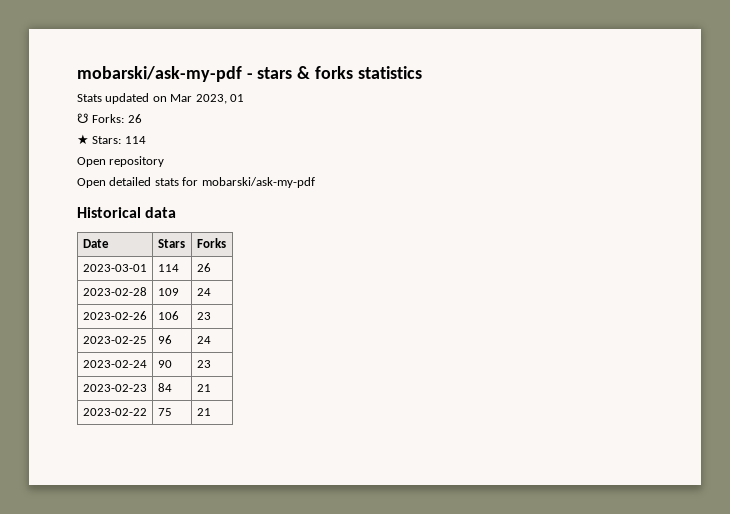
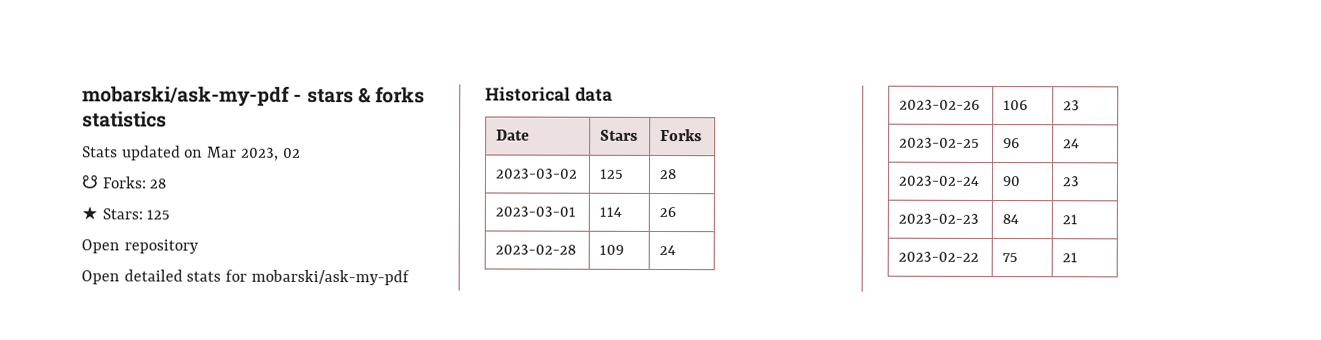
- Stats updated on Mar 2023, 01
+ Stats updated on Mar 2023, 02
- ☋ Forks: 26
+ ☋ Forks: 28
- ★ Stars: 114
+ ★ Stars: 125
+ 2023-03-02 | 125 | 28

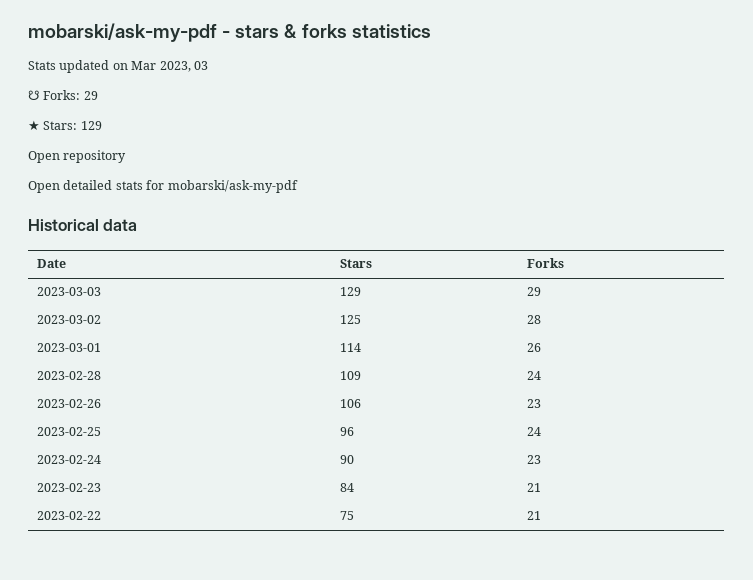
- Stats updated on Mar 2023, 02
+ Stats updated on Mar 2023, 03
- ☋ Forks: 28
+ ☋ Forks: 29
- ★ Stars: 125
+ ★ Stars: 129
+ 2023-03-03 | 129 | 29

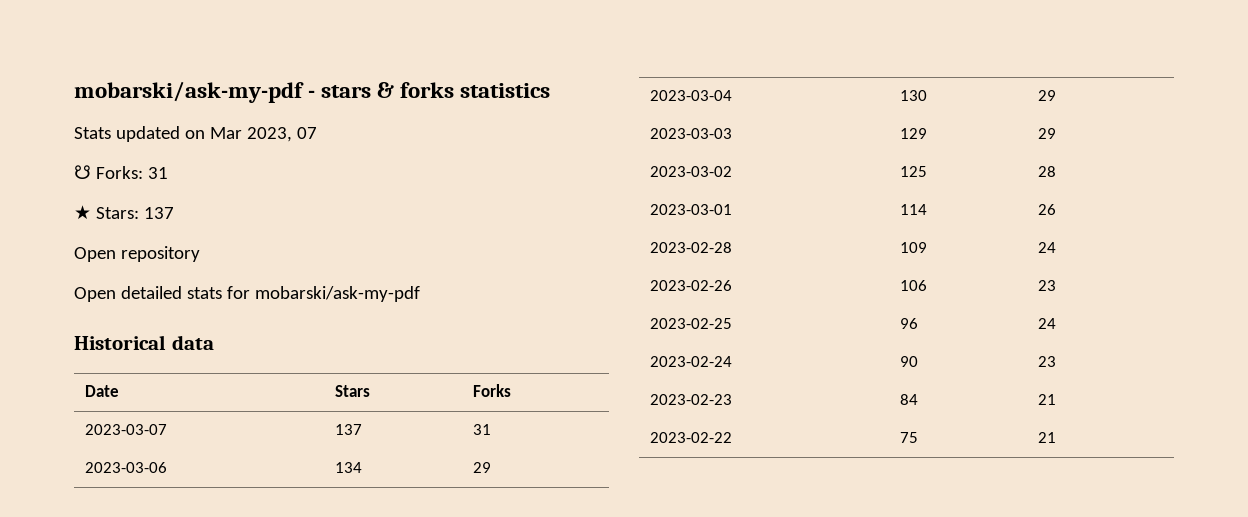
- Stats updated on Mar 2023, 03
+ Stats updated on Mar 2023, 07
- ☋ Forks: 29
+ ☋ Forks: 31
- ★ Stars: 129
+ ★ Stars: 137
+ 2023-03-07 | 137 | 31
+ 2023-03-06 | 134 | 29
+ 2023-03-04 | 130 | 29

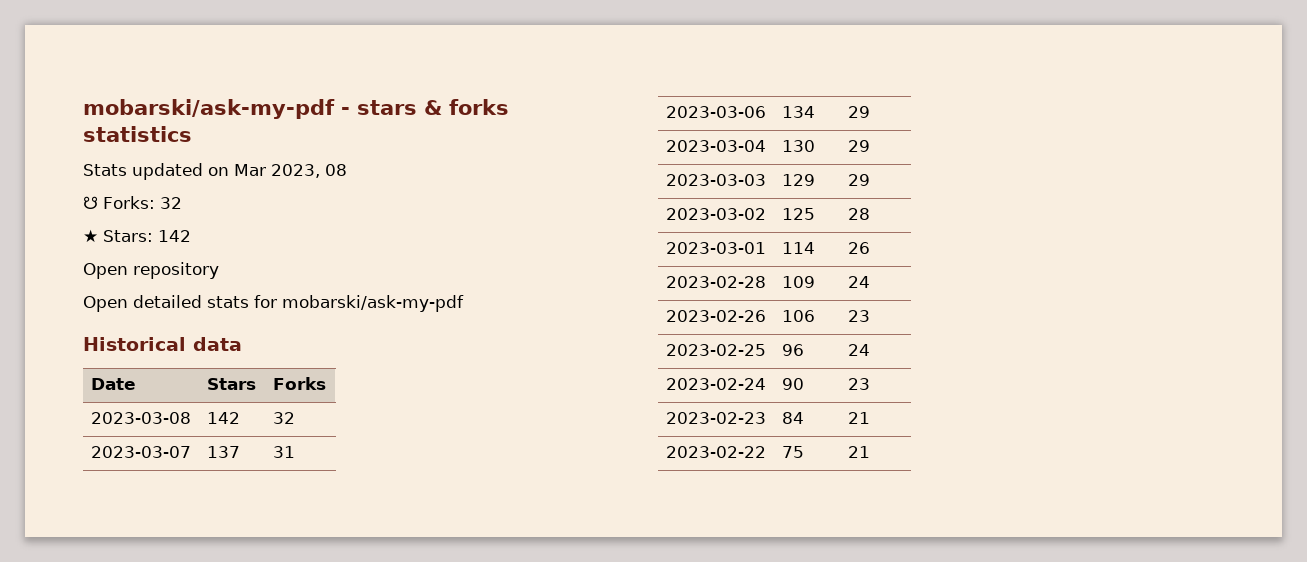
- Stats updated on Mar 2023, 07
+ Stats updated on Mar 2023, 08
- ☋ Forks: 31
+ ☋ Forks: 32
- ★ Stars: 137
+ ★ Stars: 142
+ 2023-03-08 | 142 | 32

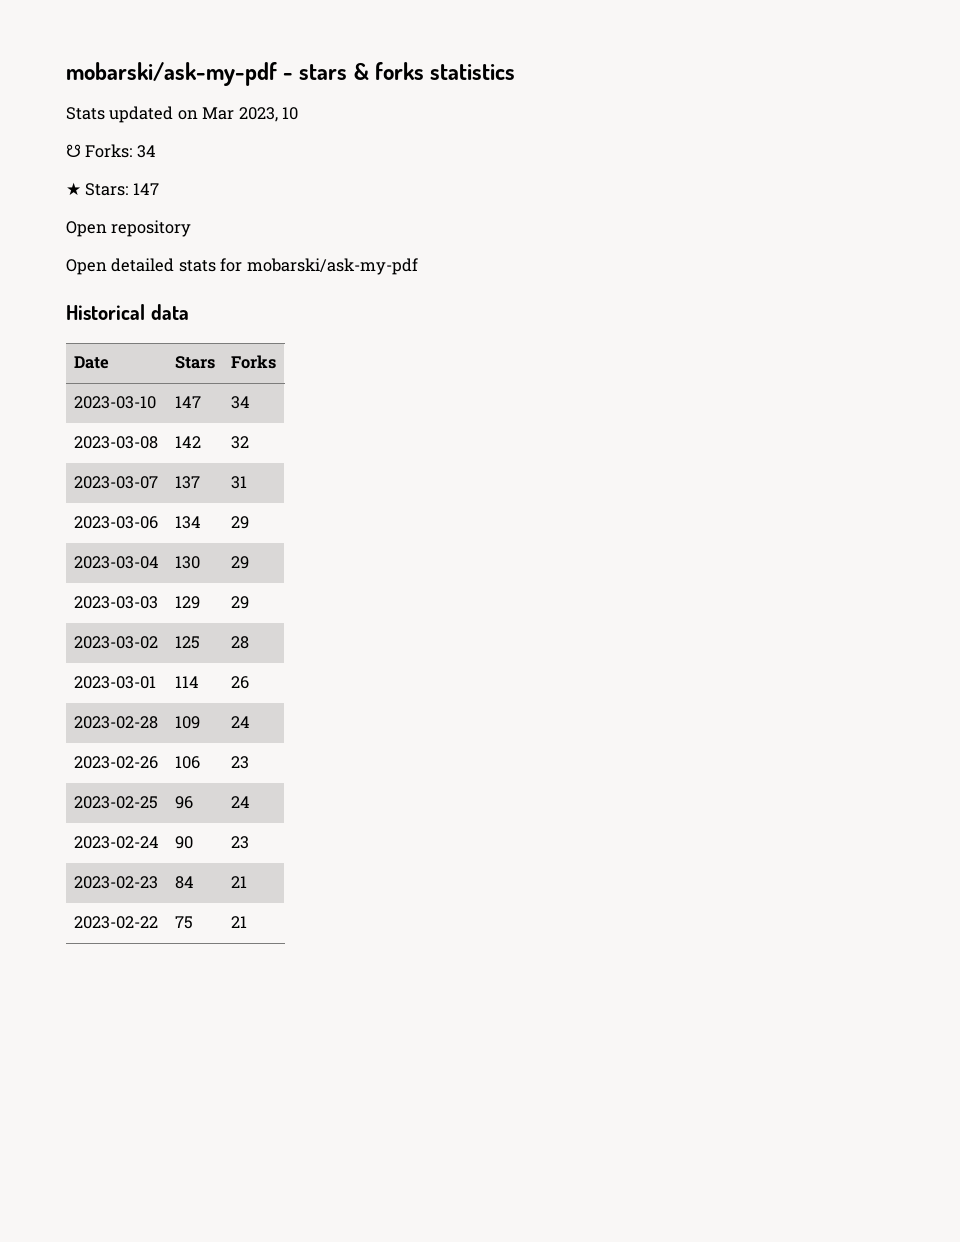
- Stats updated on Mar 2023, 08
+ Stats updated on Mar 2023, 10
- ☋ Forks: 32
+ ☋ Forks: 34
- ★ Stars: 142
+ ★ Stars: 147
+ 2023-03-10 | 147 | 34

